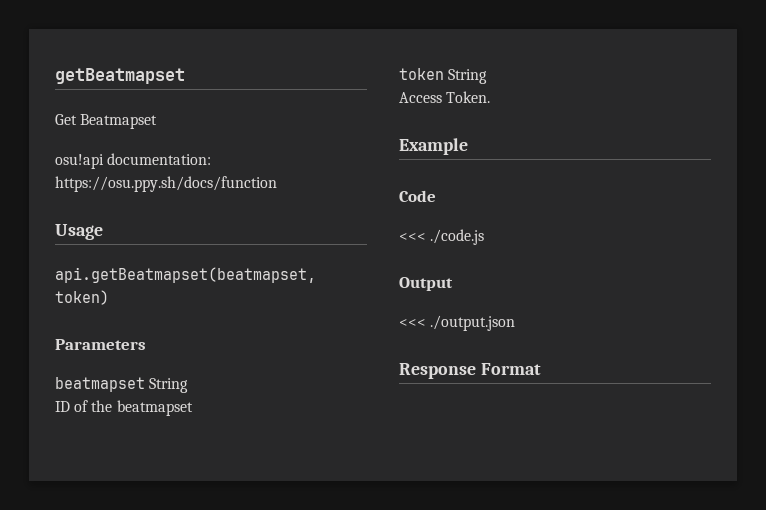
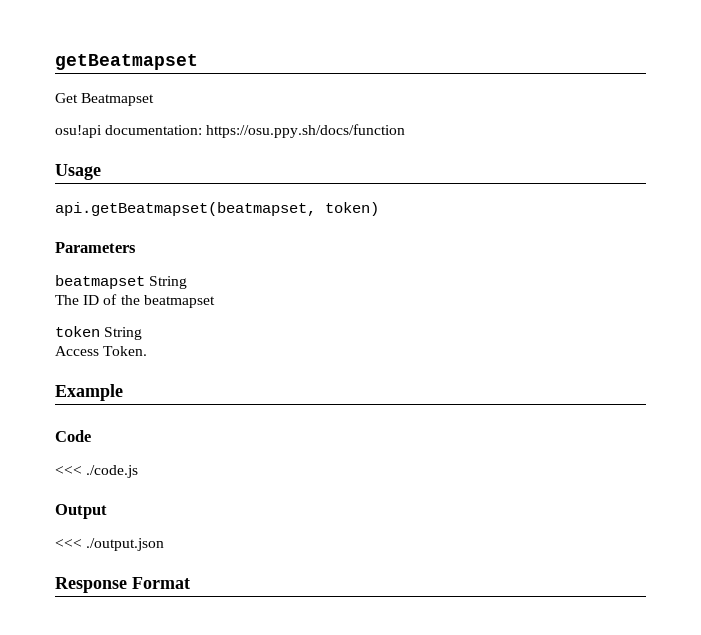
- ID of the beatmapset
+ The ID of the beatmapset

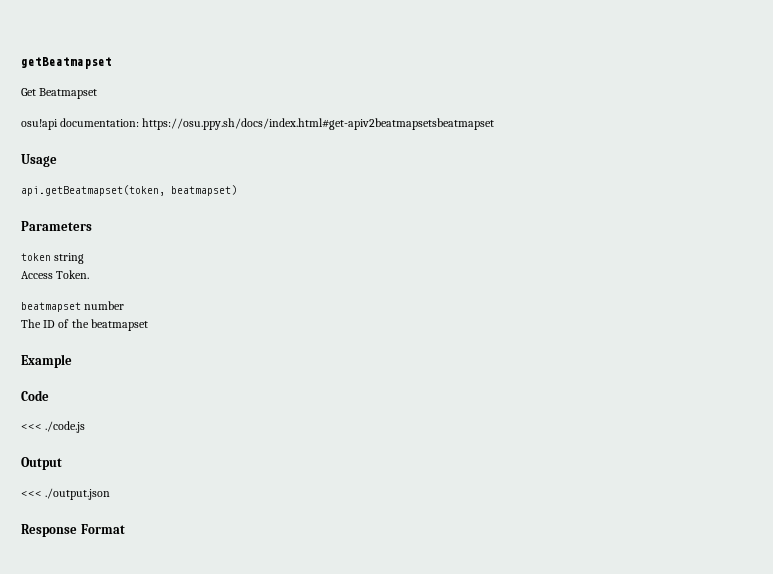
- osu!api documentation: https://osu.ppy.sh/docs/function
+ osu!api documentation: https://osu.ppy.sh/docs/index.html#get-apiv2beatmapsetsbeatmapset
- api.getBeatmapset(beatmapset, token)
+ api.getBeatmapset(token, beatmapset)
- beatmapset String
+ token string
+ Access Token.
+ beatmapset number
- token String
- Access Token.

